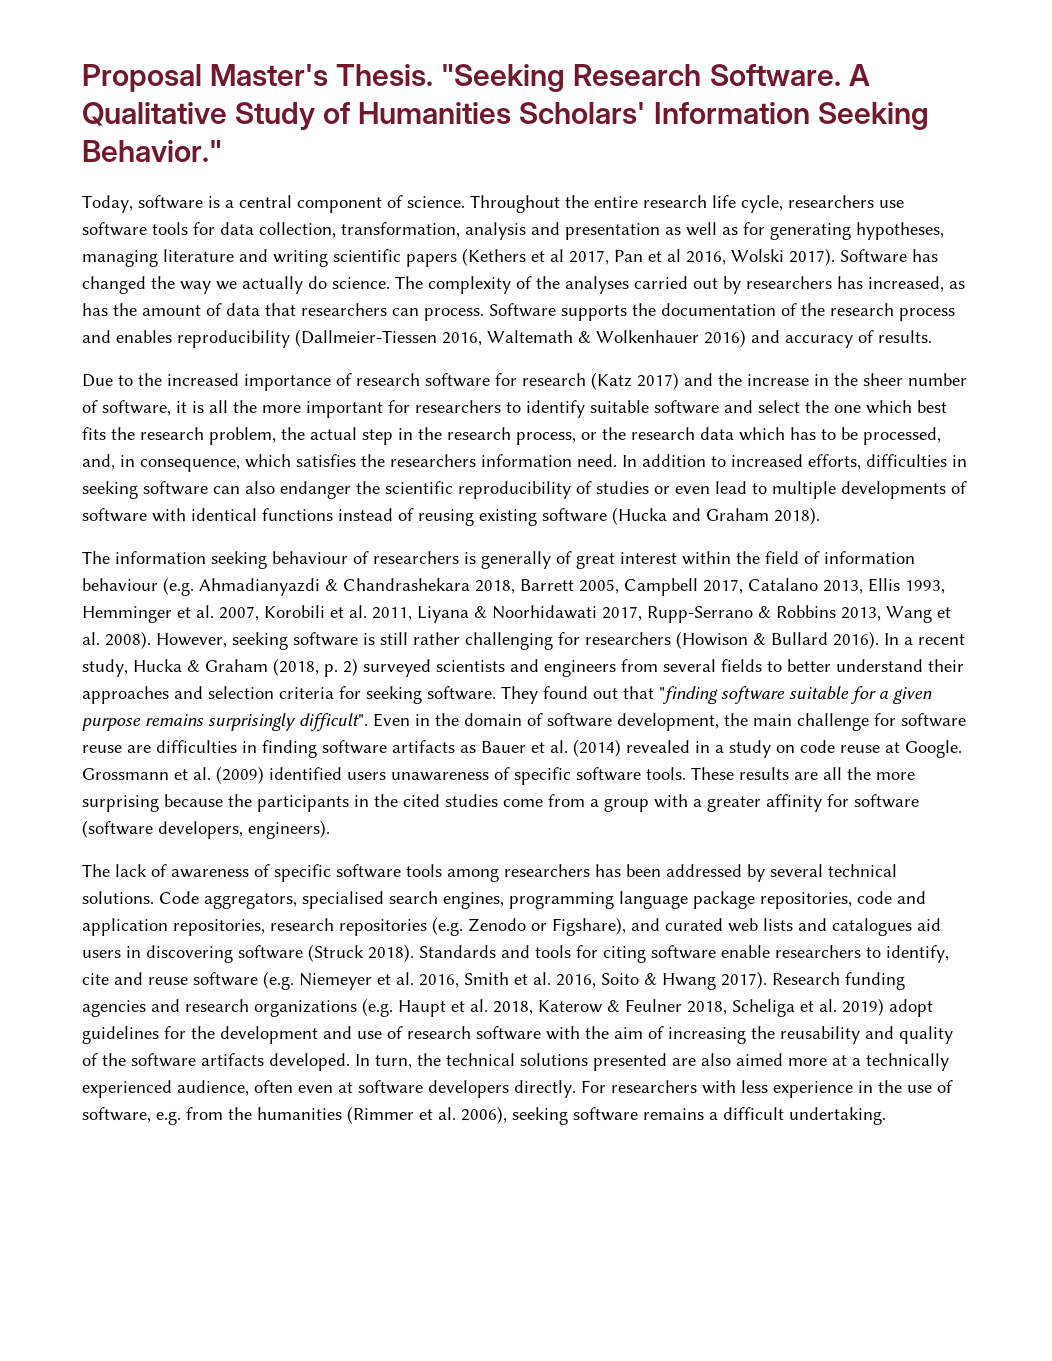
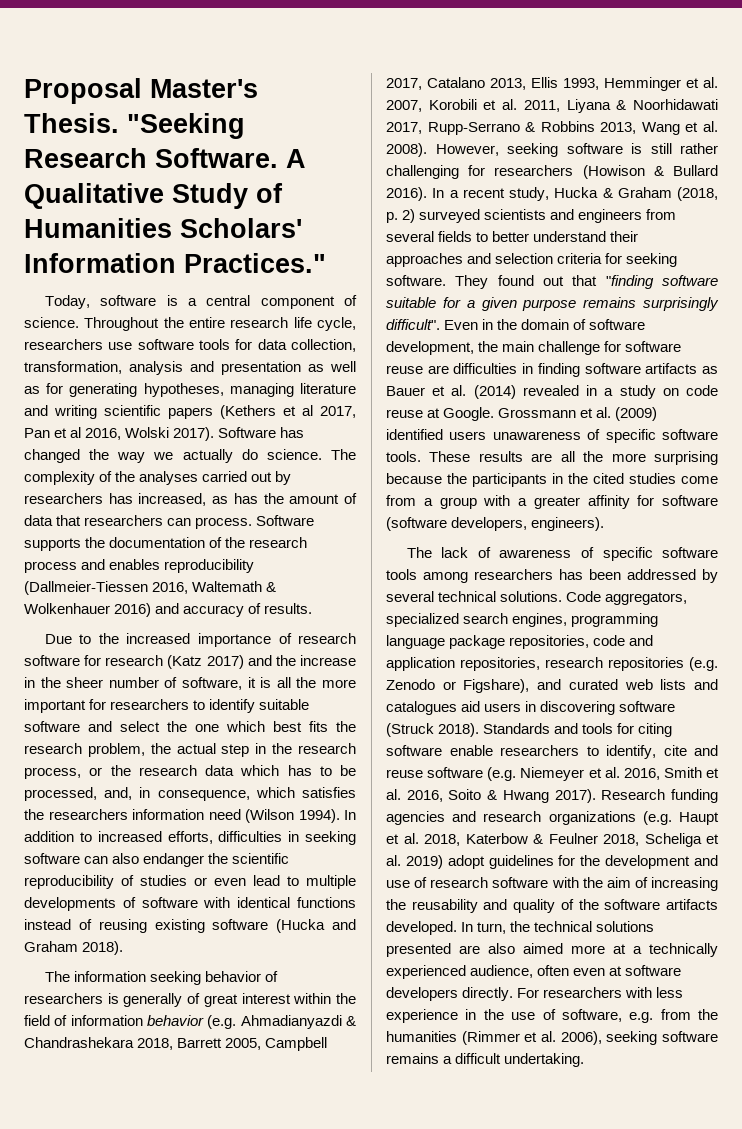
- A Qualitative Study of Humanities Scholars' Information Seeking Behavior."
+ A Qualitative Study of Humanities Scholars' Information Practices."
- Due to the increased importance of research software for research (Katz 2017) and the increase in the sheer number of software, it is all the more important for researchers to identify suitable software and select the one which best fits the research problem, the actual step in the research process, or the research data which has to be processed, and, in consequence, which satisfies the researchers information need.
+ Due to the increased importance of research software for research (Katz 2017) and the increase in the sheer number of software, it is all the more important for researchers to identify suitable software and select the one which best fits the research problem, the actual step in the research process, or the research data which has to be processed, and, in consequence, which satisfies the researchers information need (Wilson 1994).
- The information seeking behaviour of researchers is generally of great interest within the field of information behaviour (e.g. Ahmadianyazdi & Chandrashekara 2018, Barrett 2005, Campbell 2017, Catalano 2013, Ellis 1993, Hemminger et al. 2007, Korobili et al. 2011, Liyana & Noorhidawati 2017, Rupp-Serrano & Robbins 2013, Wang et al. 2008).
+ The information seeking behavior of researchers is generally of great interest within the field of information behavior (e.g. Ahmadianyazdi & Chandrashekara 2018, Barrett 2005, Campbell 2017, Catalano 2013, Ellis 1993, Hemminger et al. 2007, Korobili et al. 2011, Liyana & Noorhidawati 2017, Rupp-Serrano & Robbins 2013, Wang et al. 2008).
- Code aggregators, specialised search engines, programming language package repositories, code and application repositories, research repositories (e.g. Zenodo or Figshare), and curated web lists and catalogues aid users in discovering software (Struck 2018).
+ Code aggregators, specialized search engines, programming language package repositories, code and application repositories, research repositories (e.g. Zenodo or Figshare), and curated web lists and catalogues aid users in discovering software (Struck 2018).
- Research funding agencies and research organizations (e.g. Haupt et al. 2018, Katerow & Feulner 2018, Scheliga et al. 2019) adopt guidelines for the development and use of research software with the aim of increasing the reusability and quality of the software artifacts developed.
+ Research funding agencies and research organizations (e.g. Haupt et al. 2018, Katerbow & Feulner 2018, Scheliga et al. 2019) adopt guidelines for the development and use of research software with the aim of increasing the reusability and quality of the software artifacts developed.

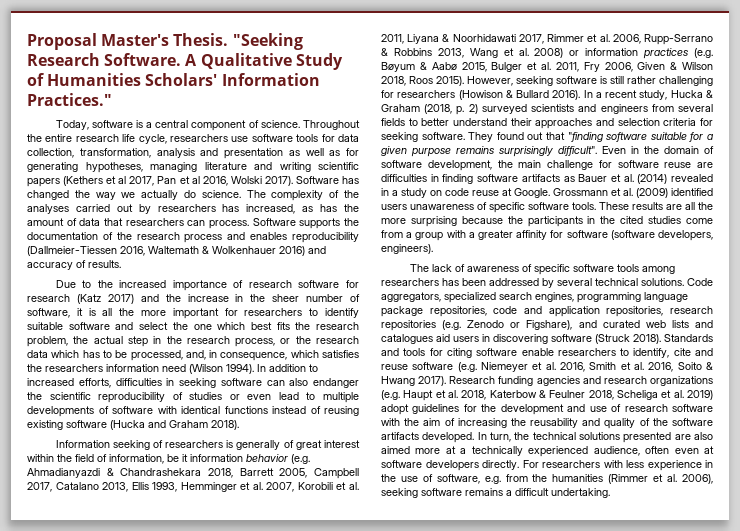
- The information seeking behavior of researchers is generally of great interest within the field of information behavior (e.g. Ahmadianyazdi & Chandrashekara 2018, Barrett 2005, Campbell 2017, Catalano 2013, Ellis 1993, Hemminger et al. 2007, Korobili et al. 2011, Liyana & Noorhidawati 2017, Rupp-Serrano & Robbins 2013, Wang et al. 2008).
+ Information seeking of researchers is generally of great interest within the field of information, be it information behavior (e.g. Ahmadianyazdi & Chandrashekara 2018, Barrett 2005, Campbell 2017, Catalano 2013, Ellis 1993, Hemminger et al. 2007, Korobili et al. 2011, Liyana & Noorhidawati 2017, Rimmer et al. 2006, Rupp-Serrano & Robbins 2013, Wang et al. 2008) or information practices (e.g. Bøyum & Aabø 2015, Bulger et al. 2011, Fry 2006, Given & Wilson 2018, Roos 2015).

